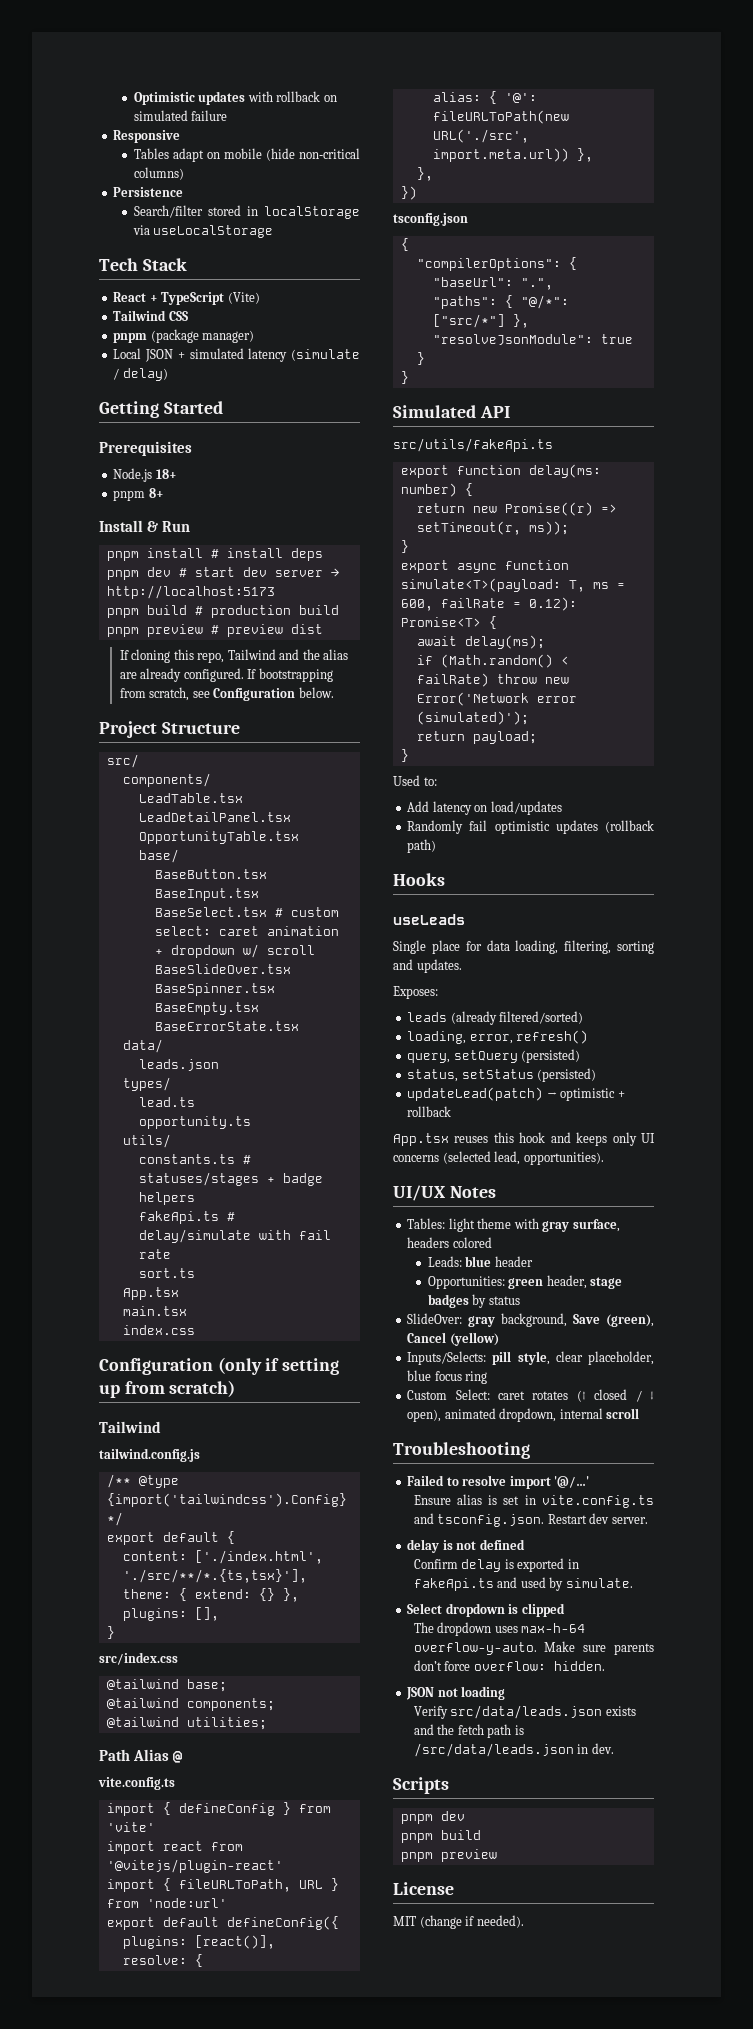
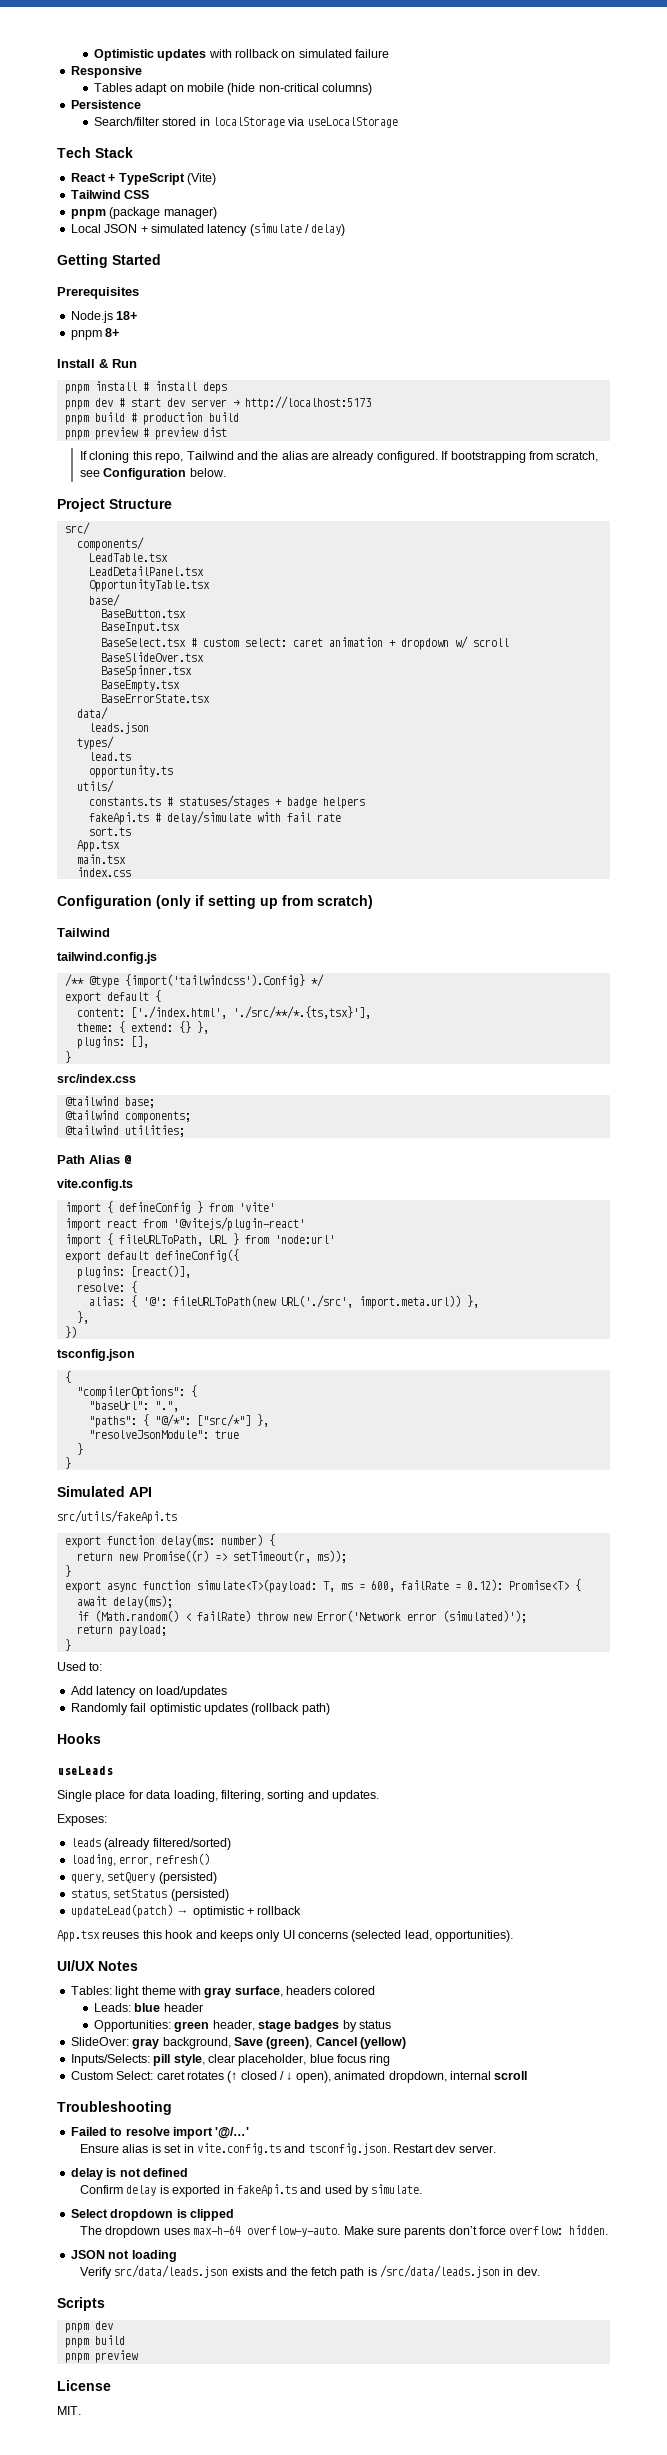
- MIT (change if needed).
+ MIT.

